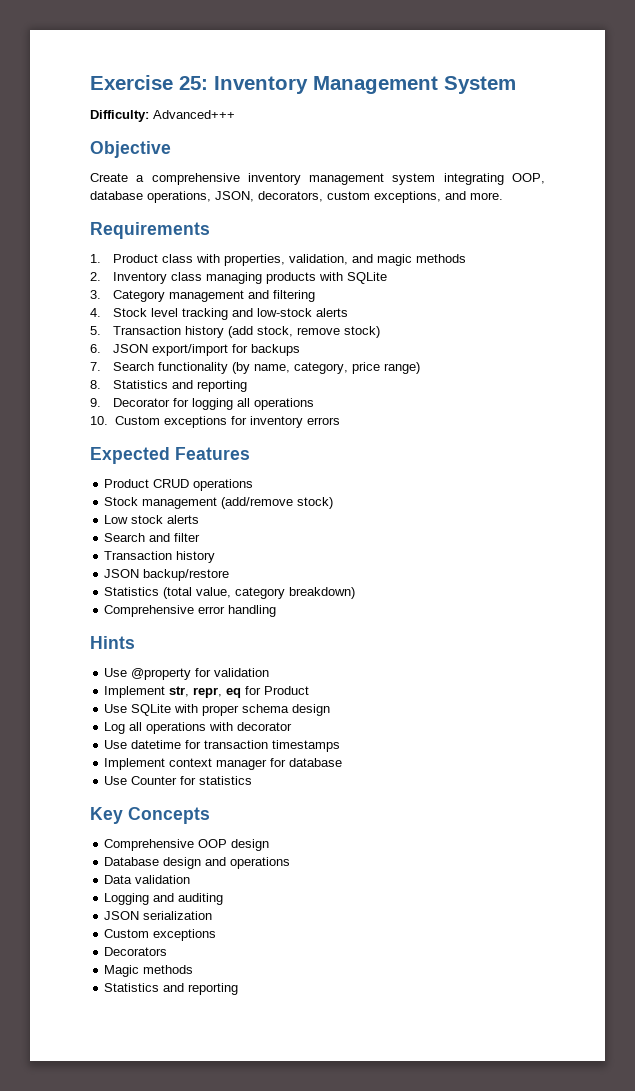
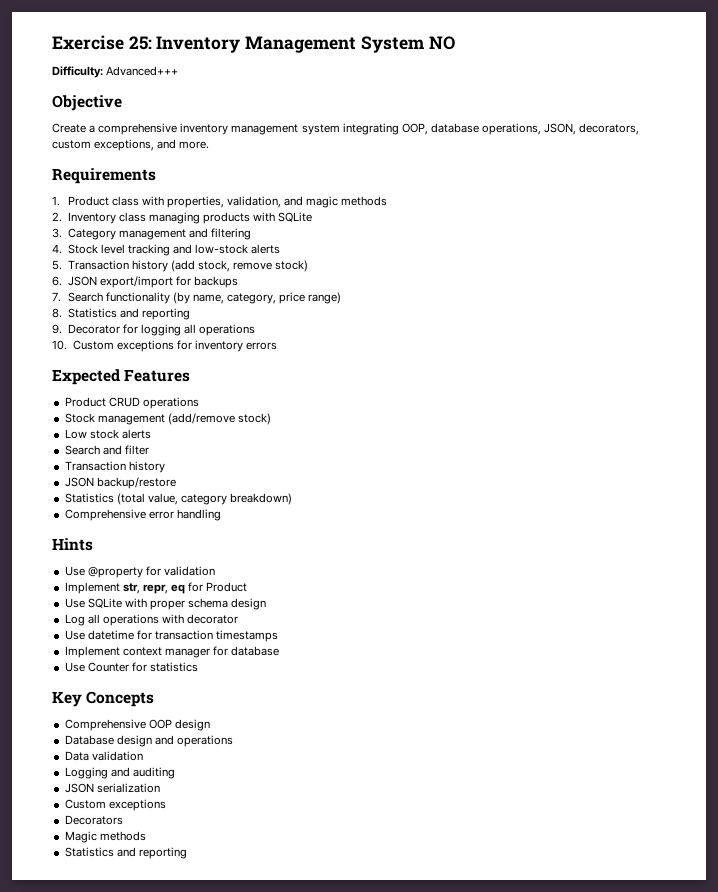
- Exercise 25: Inventory Management System
+ Exercise 25: Inventory Management System NO

